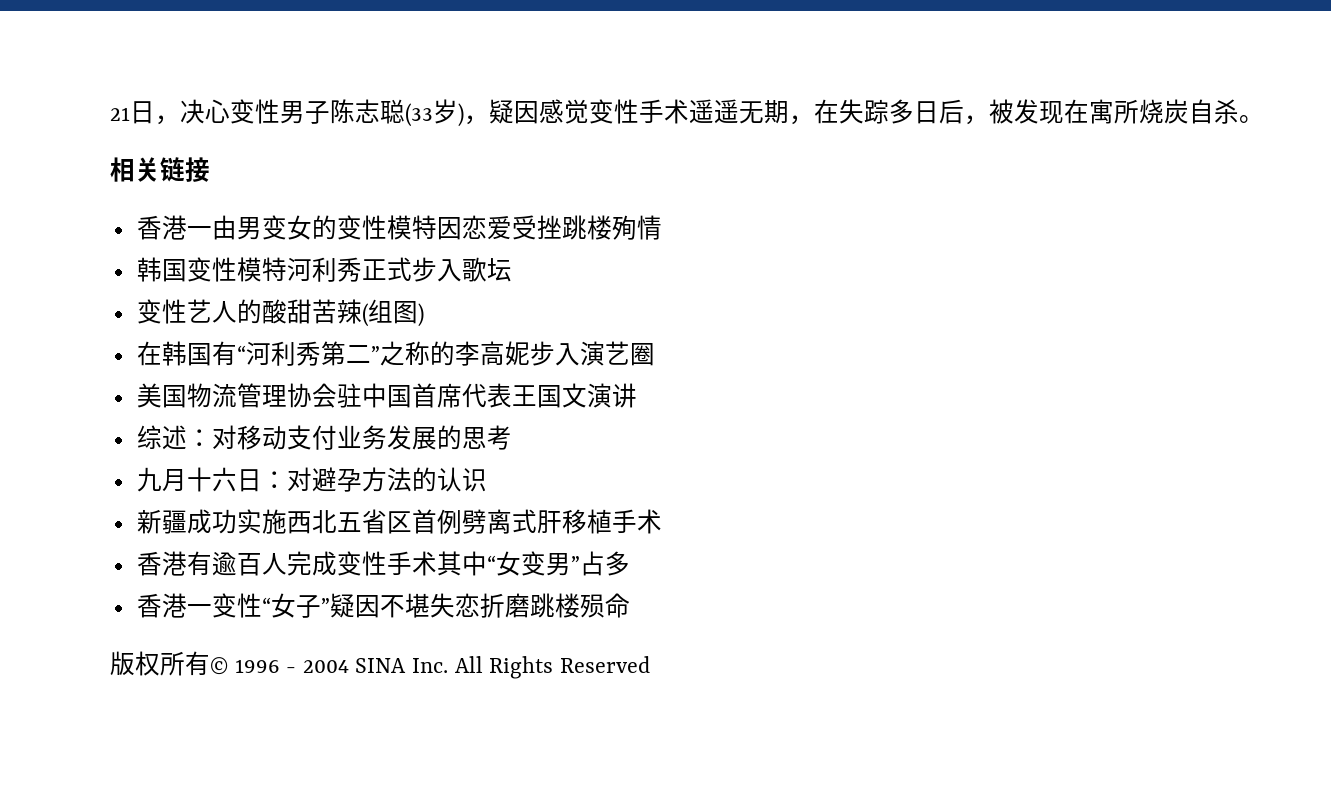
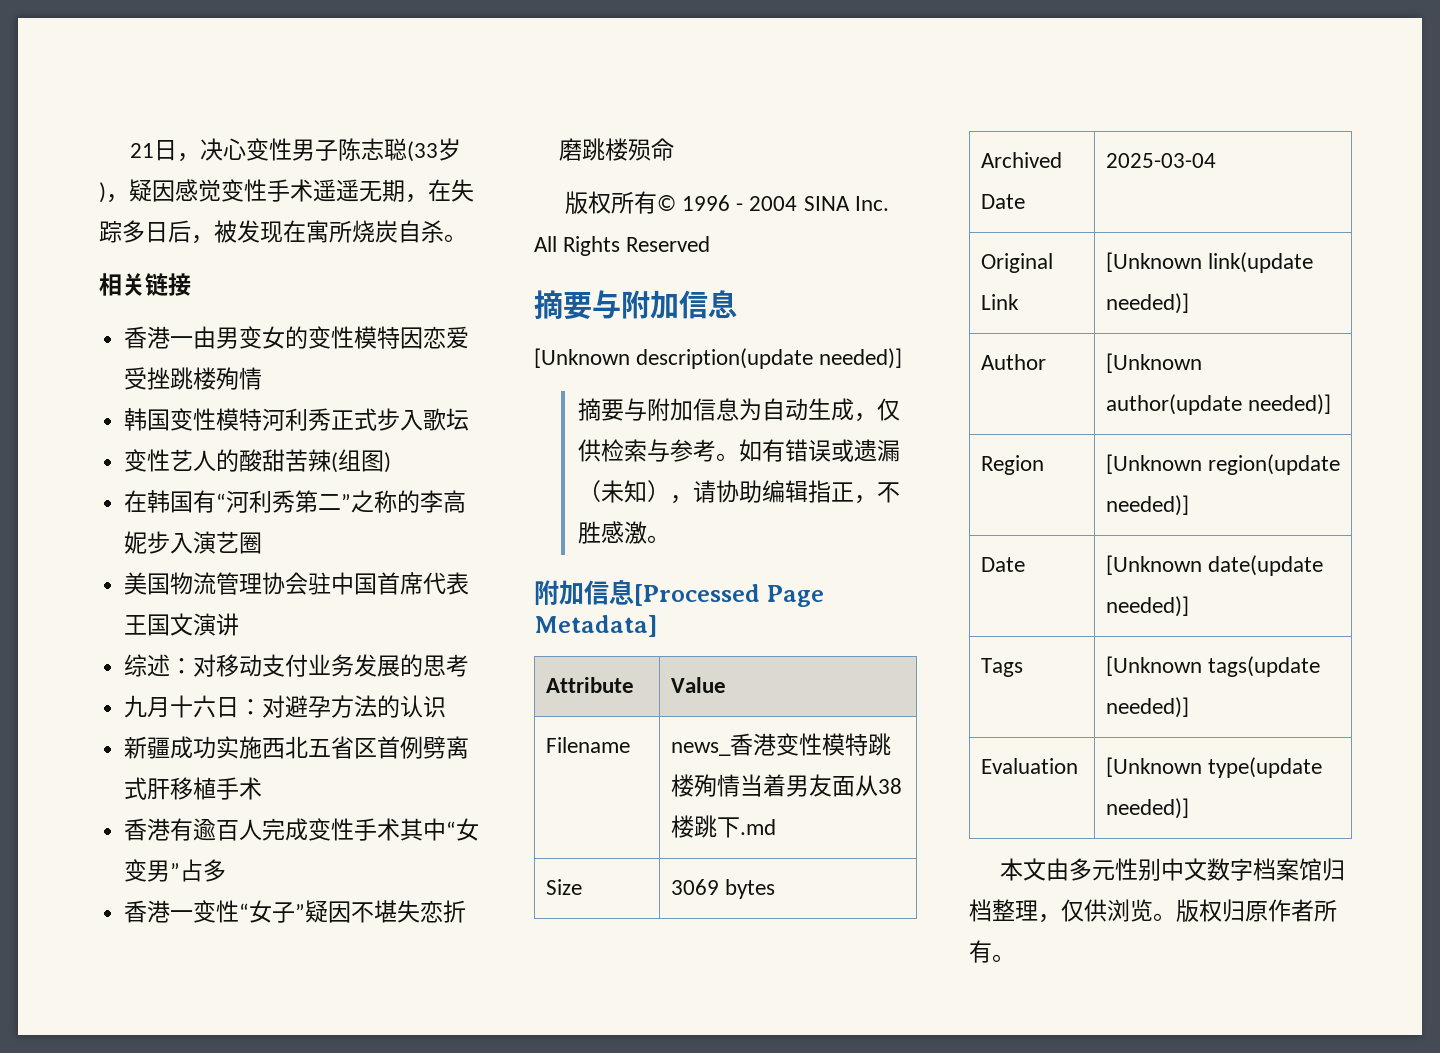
  版权所有© 1996 - 2004 SINA Inc. All Rights Reserved
+ 摘要与附加信息
+ [Unknown description(update needed)]
+ 摘要与附加信息为自动生成，仅供检索与参考。如有错误或遗漏（未知），请协助编辑指正，不胜感激。
+ 附加信息[Processed Page Metadata]
+ Attribute | Value
+ Filename | news_香港变性模特跳楼殉情当着男友面从38楼跳下.md
+ Size | 3069 bytes
+ Archived Date | 2025-03-04
+ Original Link | [Unknown link(update needed)]
+ Author | [Unknown author(update needed)]
+ Region | [Unknown region(update needed)]
+ Date | [Unknown date(update needed)]
+ Tags | [Unknown tags(update needed)]
+ Evaluation | [Unknown type(update needed)]
+ 本文由多元性别中文数字档案馆归档整理，仅供浏览。版权归原作者所有。

